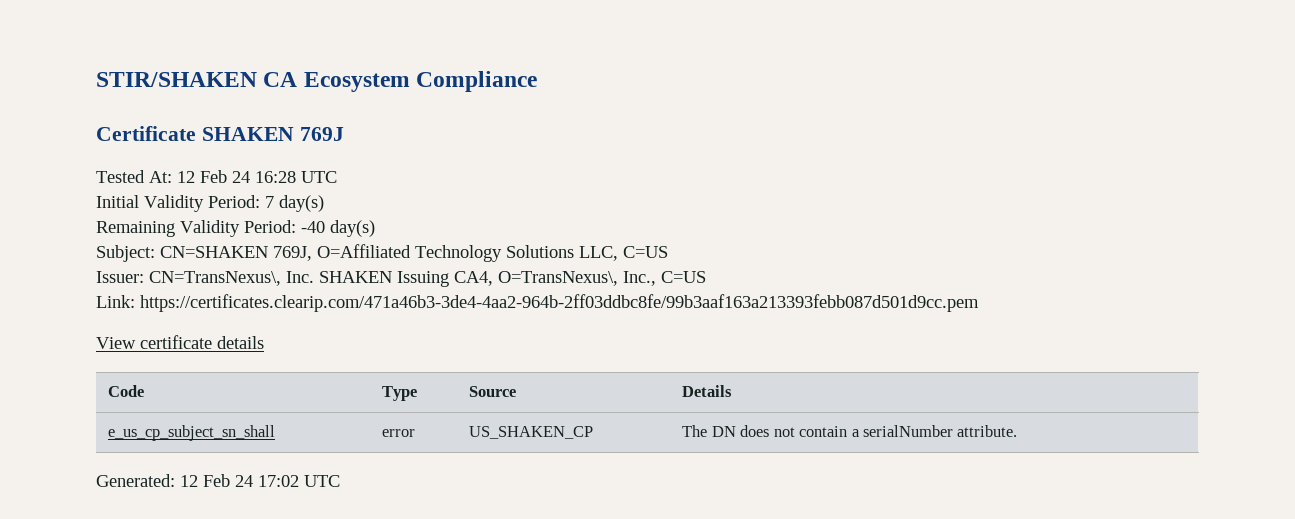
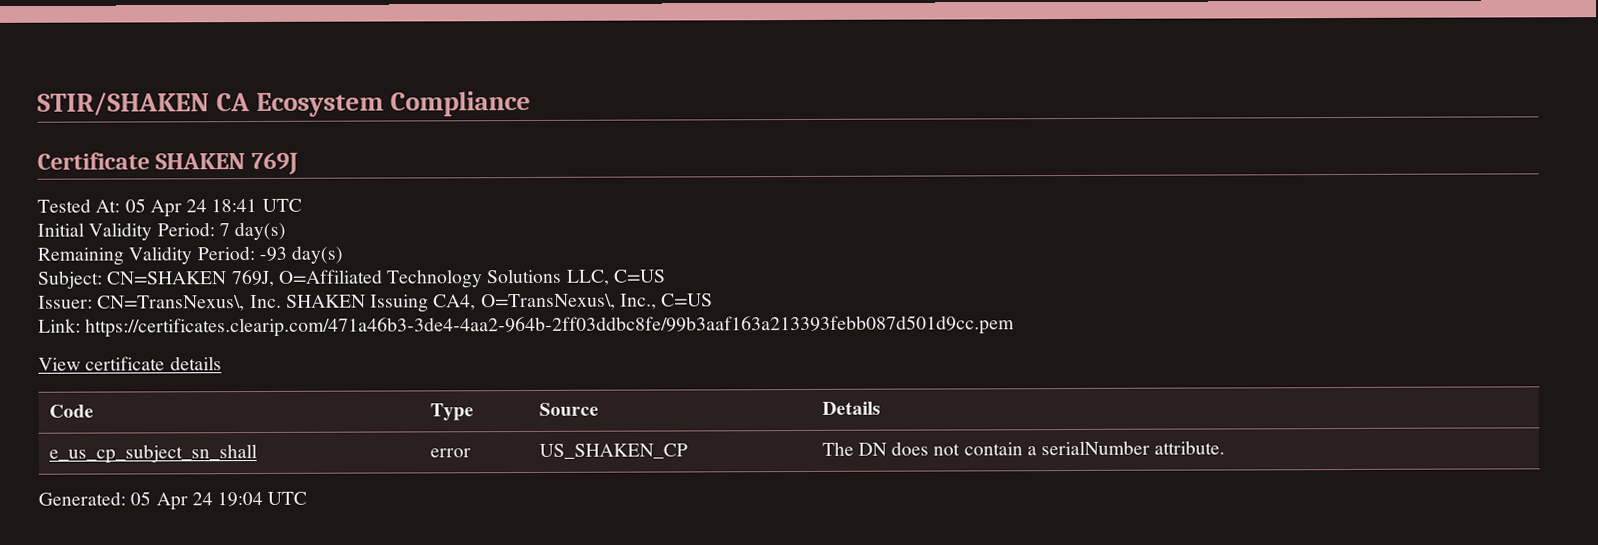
- Tested At: 12 Feb 24 16:28 UTC
+ Tested At: 05 Apr 24 18:41 UTC
- Remaining Validity Period: -40 day(s)
+ Remaining Validity Period: -93 day(s)
- Generated: 12 Feb 24 17:02 UTC
+ Generated: 05 Apr 24 19:04 UTC

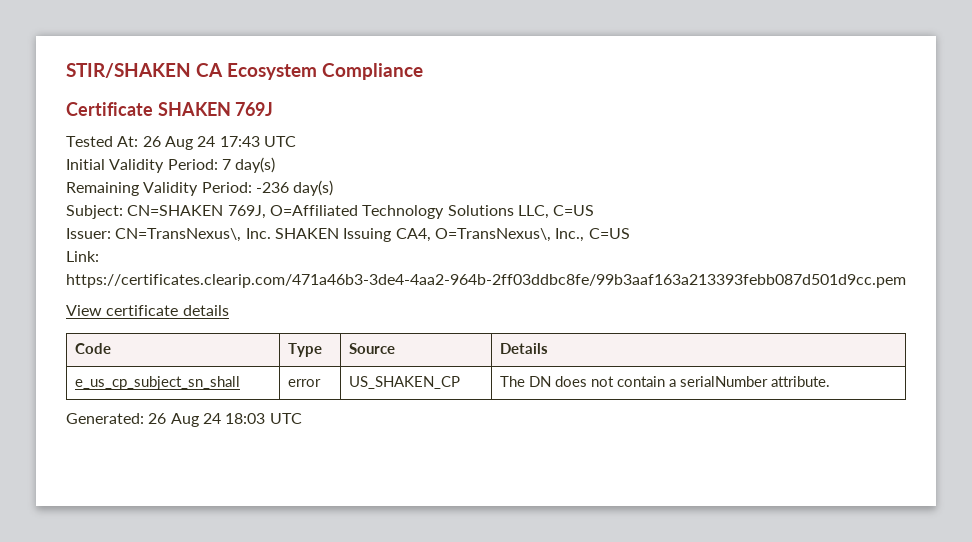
- Tested At: 05 Apr 24 18:41 UTC
+ Tested At: 26 Aug 24 17:43 UTC
- Remaining Validity Period: -93 day(s)
+ Remaining Validity Period: -236 day(s)
- Generated: 05 Apr 24 19:04 UTC
+ Generated: 26 Aug 24 18:03 UTC

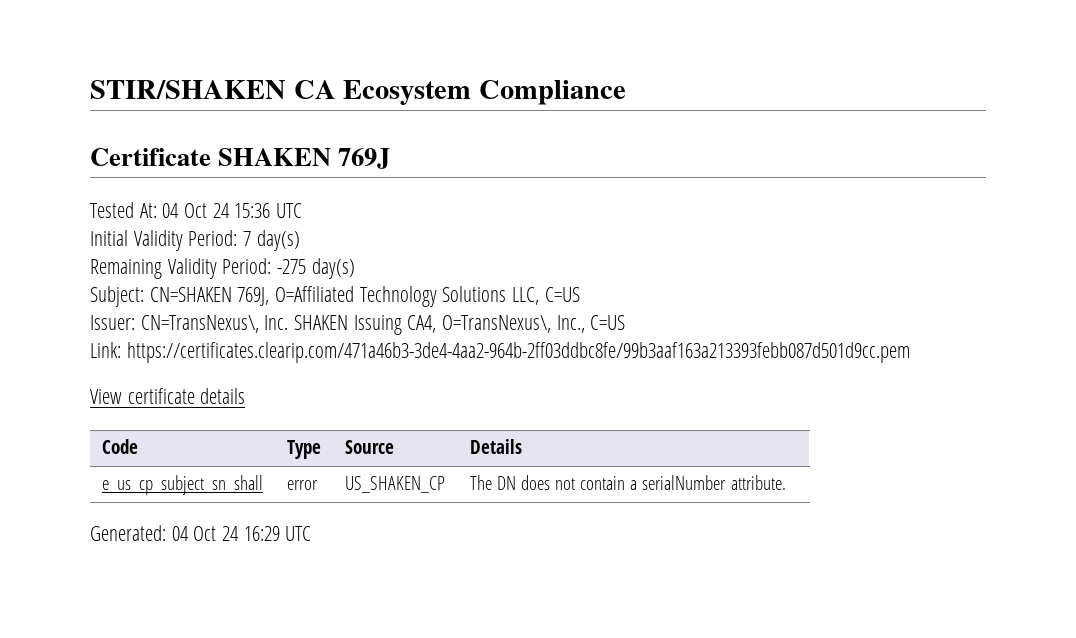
- Tested At: 26 Aug 24 17:43 UTC
+ Tested At: 04 Oct 24 15:36 UTC
- Remaining Validity Period: -236 day(s)
+ Remaining Validity Period: -275 day(s)
- Generated: 26 Aug 24 18:03 UTC
+ Generated: 04 Oct 24 16:29 UTC

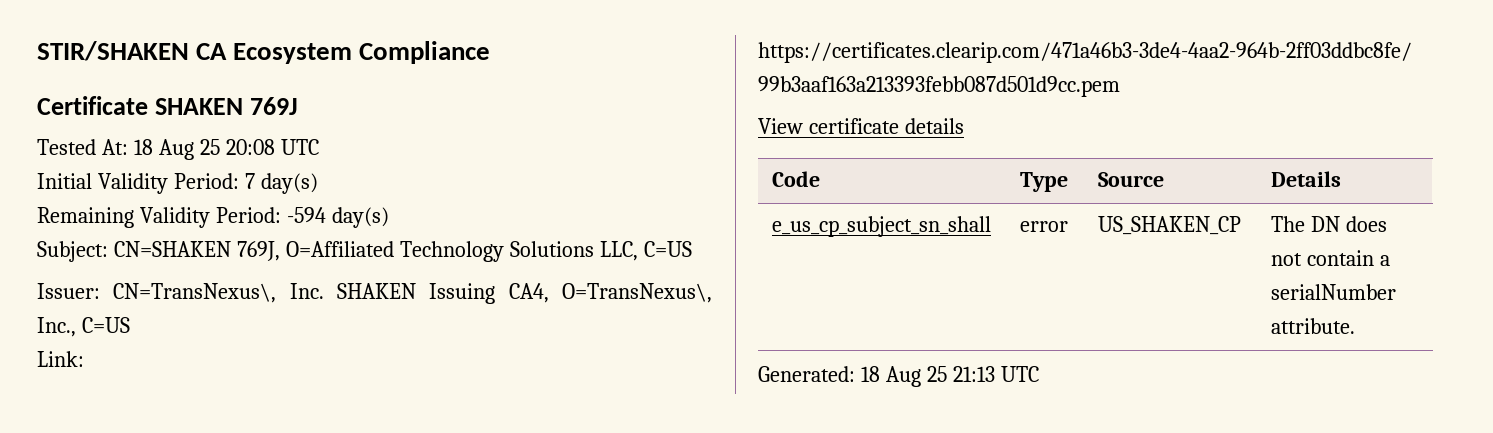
- Tested At: 04 Oct 24 15:36 UTC
+ Tested At: 18 Aug 25 20:08 UTC
- Remaining Validity Period: -275 day(s)
+ Remaining Validity Period: -594 day(s)
- Generated: 04 Oct 24 16:29 UTC
+ Generated: 18 Aug 25 21:13 UTC

